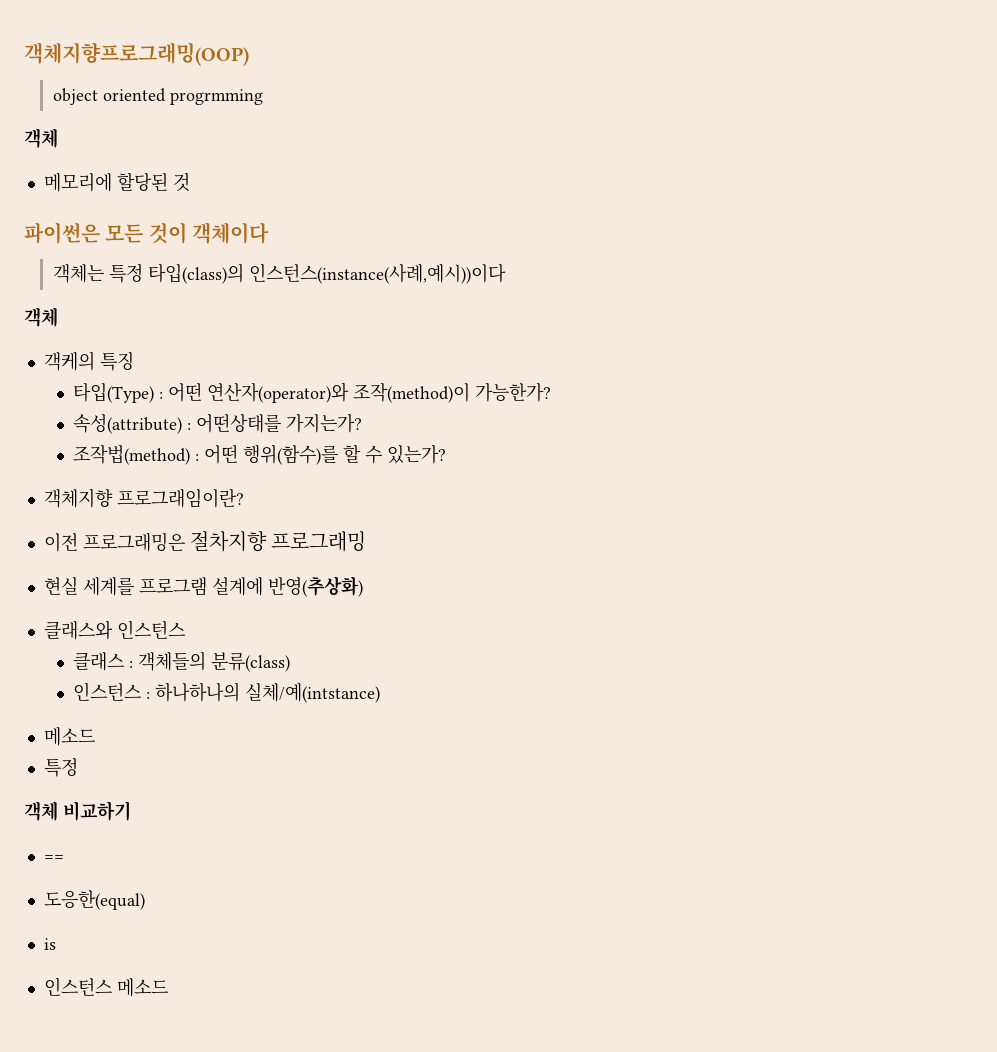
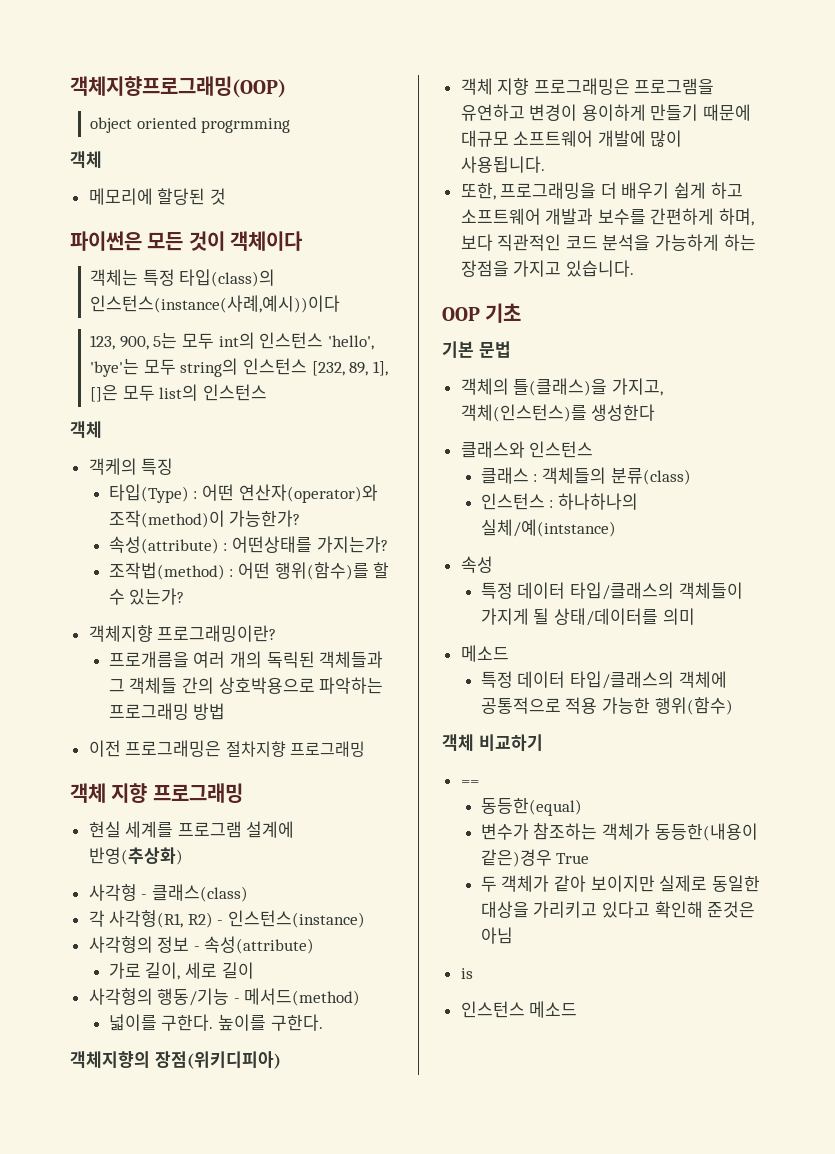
+ 123, 900, 5는 모두 int의 인스턴스 'hello', 'bye'는 모두 string의 인스턴스 [232, 89, 1], []은 모두 list의 인스턴스
- 객체지향 프로그래임이란?
+ 객체지향 프로그래밍이란?
+ 프로개름을 여러 개의 독릭된 객체들과 그 객체들 간의 상호박용으로 파악하는 프로그래밍 방법
+ 객체 지향 프로그래밍
+ 사각형 - 클래스(class)
+ 각 사각형(R1, R2) - 인스턴스(instance)
+ 사각형의 정보 - 속성(attribute)
+ 가로 길이, 세로 길이
+ 사각형의 행동/기능 - 메서드(method)
+ 넓이를 구한다. 높이를 구한다.
+ 객체지향의 장점(위키디피아)
+ 객체 지향 프로그래밍은 프로그램을 유연하고 변경이 용이하게 만들기 때문에 대규모 소프트웨어 개발에 많이 사용됩니다.
+ 또한, 프로그래밍을 더 배우기 쉽게 하고 소프트웨어 개발과 보수를 간편하게 하며, 보다 직관적인 코드 분석을 가능하게 하는 장점을 가지고 있습니다.
+ OOP 기초
+ 기본 문법
+ 객체의 틀(클래스)을 가지고, 객체(인스턴스)를 생성한다
  인스턴스 : 하나하나의 실체/예(intstance)
+ 속성
+ 특정 데이터 타입/클래스의 객체들이 가지게 될 상태/데이터를 의미
  메소드
- 특정
+ 특정 데이터 타입/클래스의 객체에 공통적으로 적용 가능한 행위(함수)
  객체 비교하기
  ==
- 도응한(equal)
+ 동등한(equal)
+ 변수가 참조하는 객체가 동등한(내용이 같은)경우 True
+ 두 객체가 같아 보이지만 실제로 동일한 대상을 가리키고 있다고 확인해 준것은 아님

